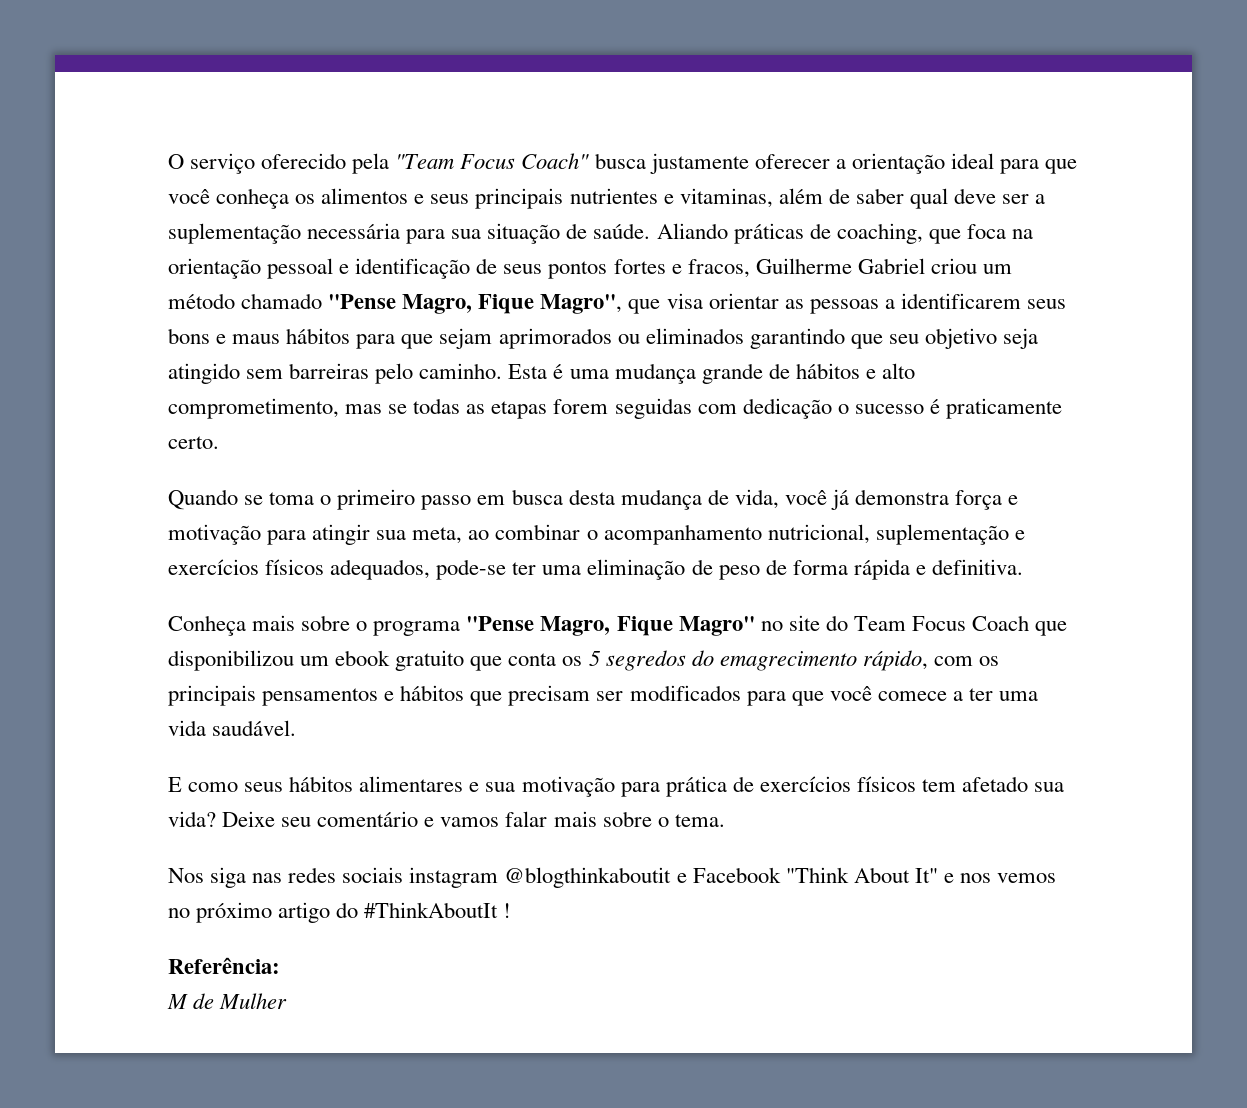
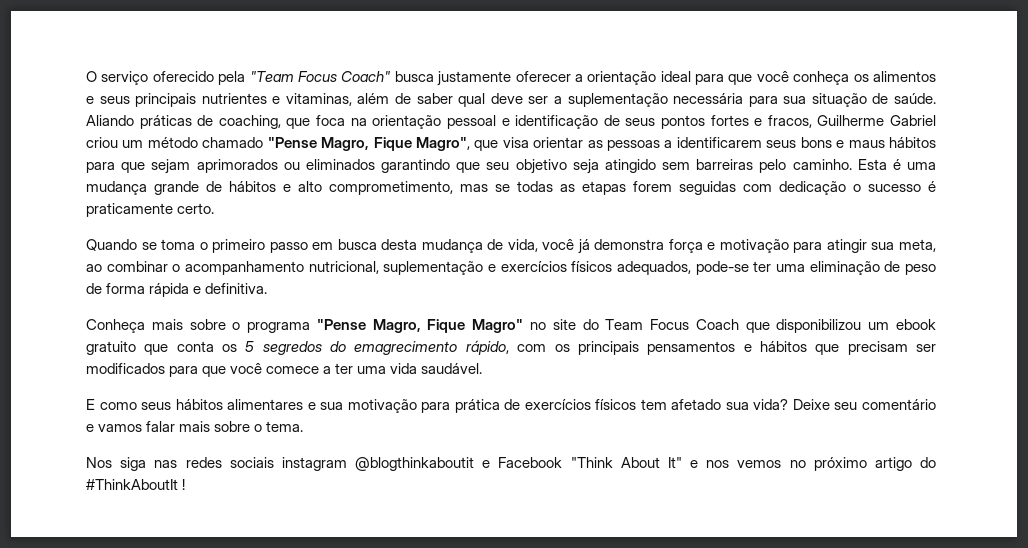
- Referência:
- M de Mulher

